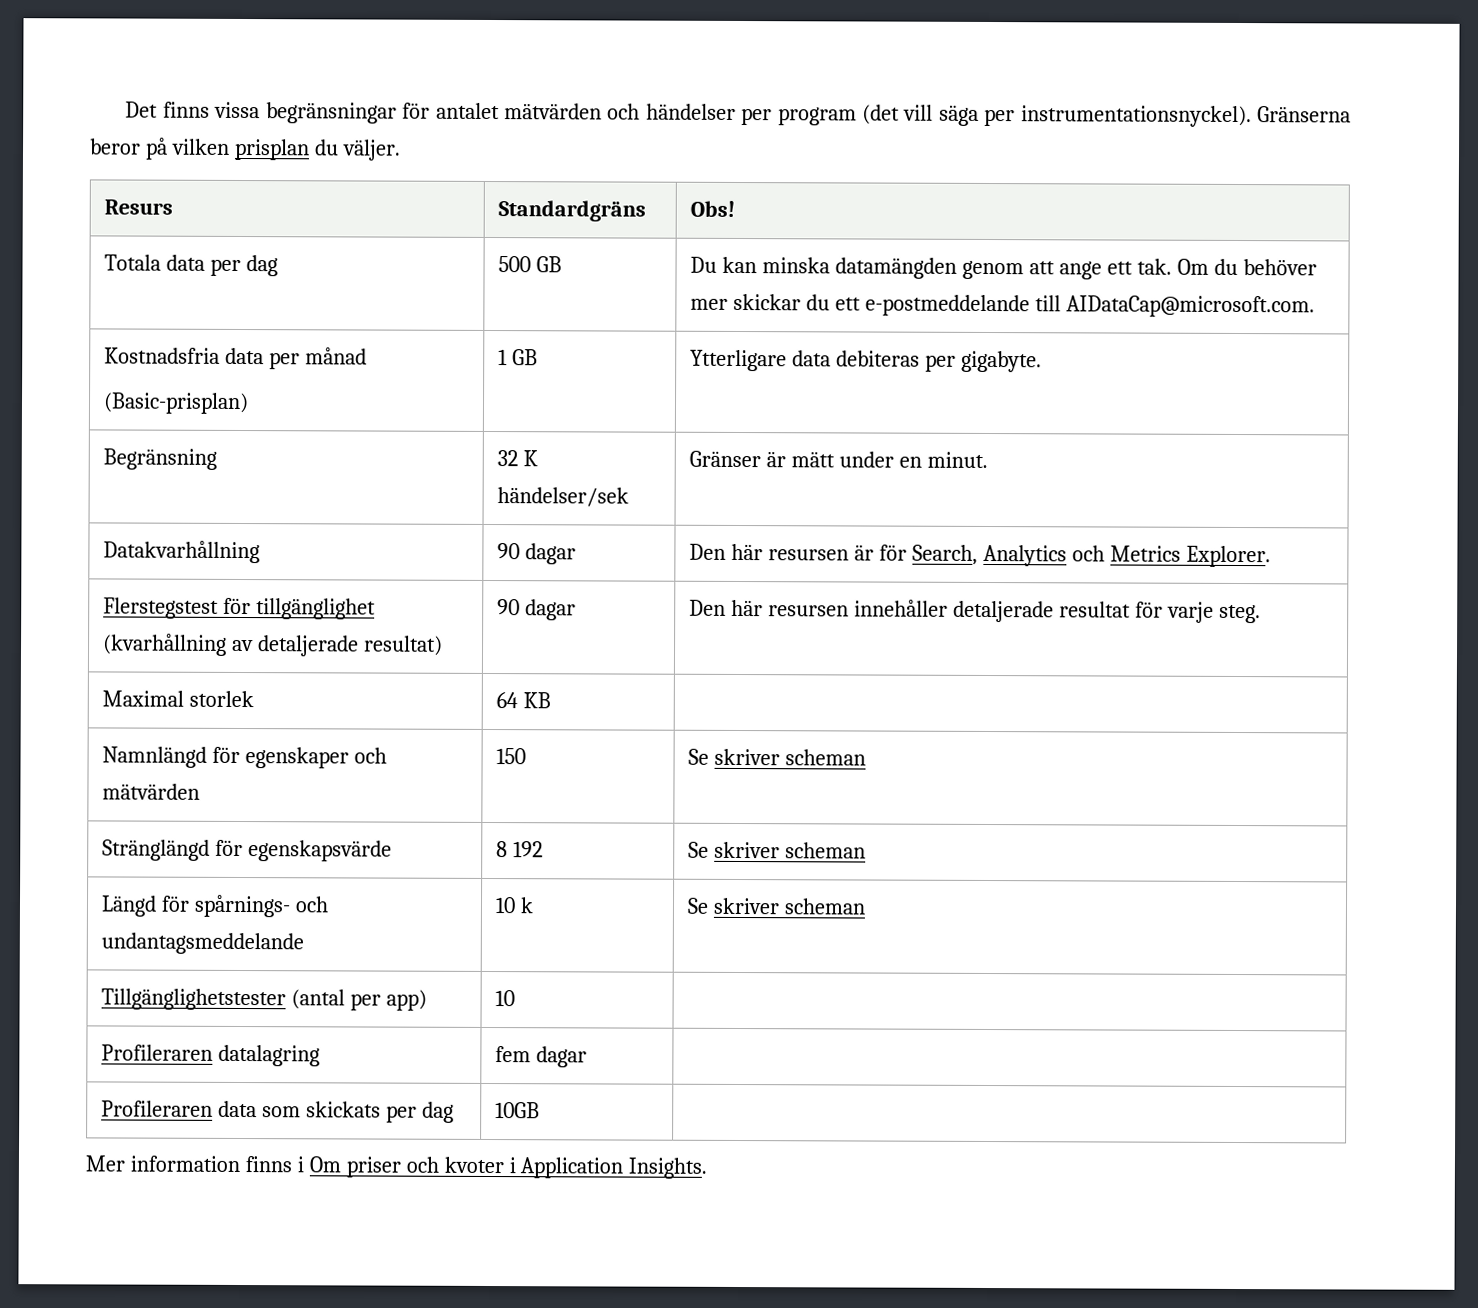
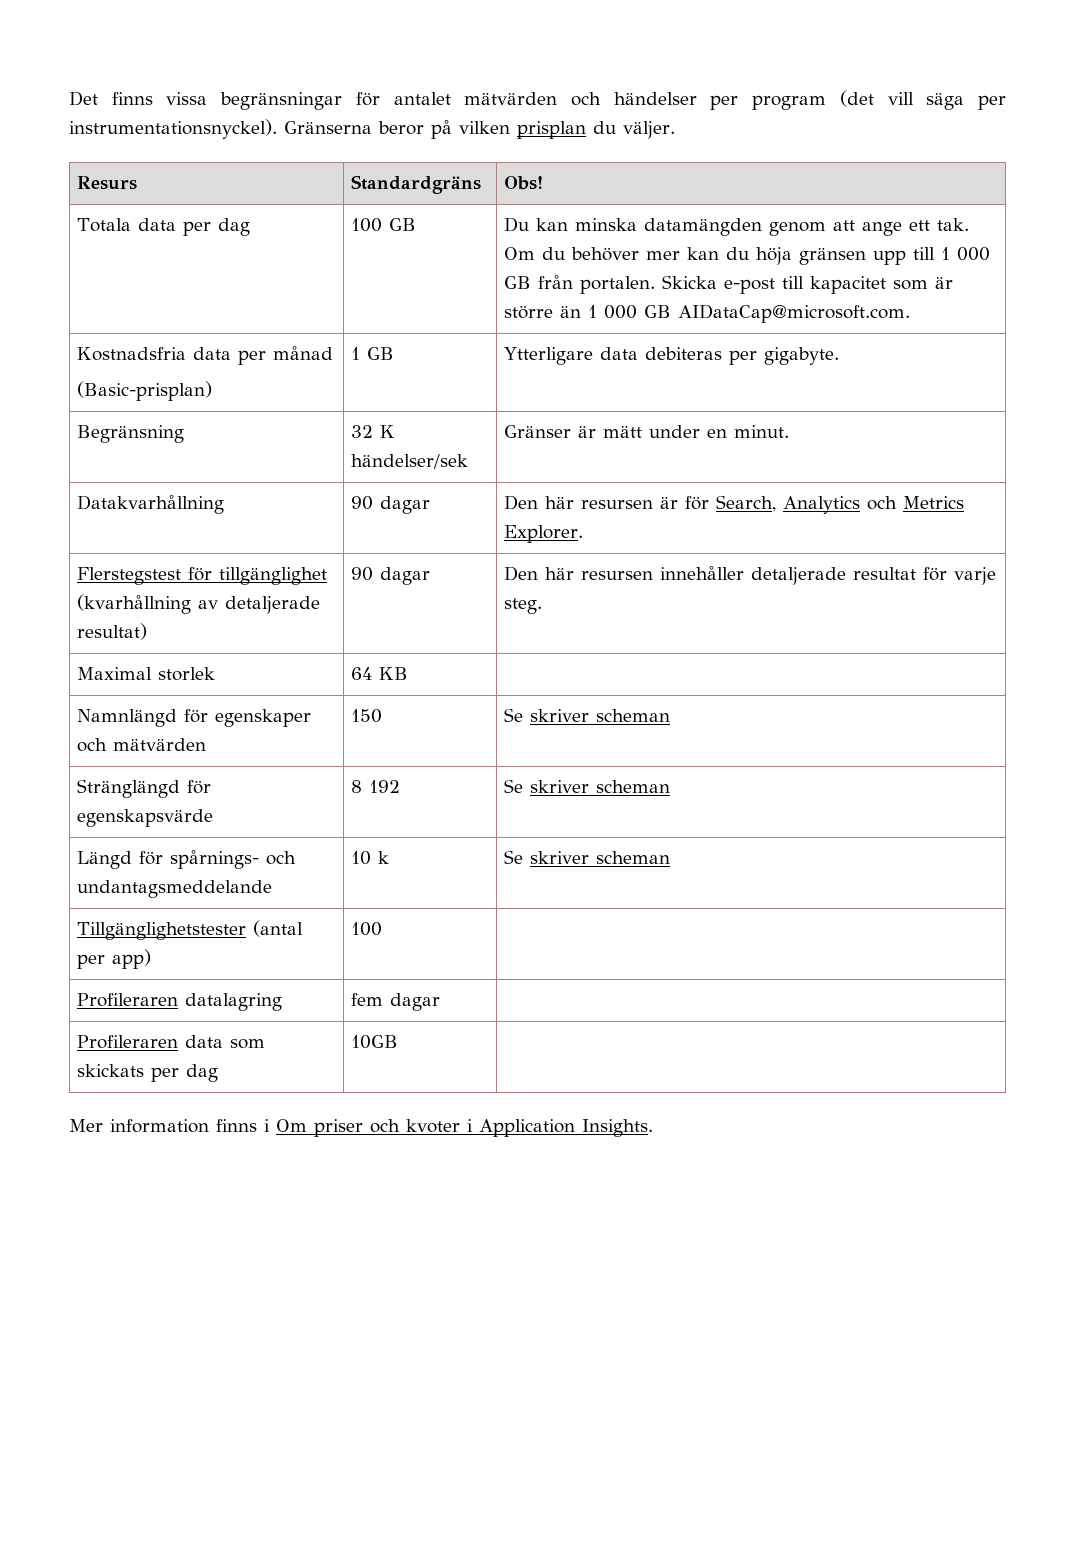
- 500 GB
+ 100 GB
- Om du behöver mer skickar du ett e-postmeddelande till AIDataCap@microsoft.com.
+ Om du behöver mer kan du höja gränsen upp till 1 000 GB från portalen. Skicka e-post till kapacitet som är större än 1 000 GB AIDataCap@microsoft.com.
- Tillgänglighetstester (antal per app) | 10 |
+ Tillgänglighetstester (antal per app) | 100 |

